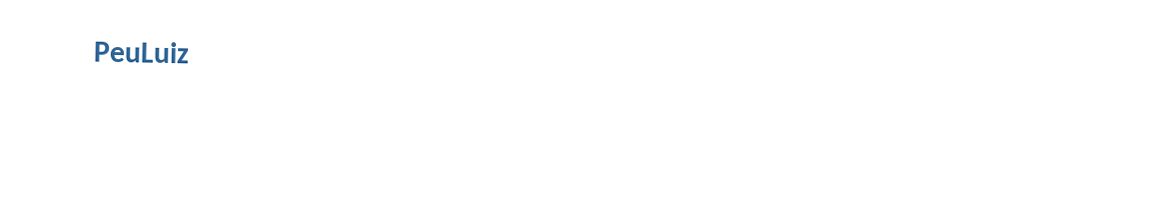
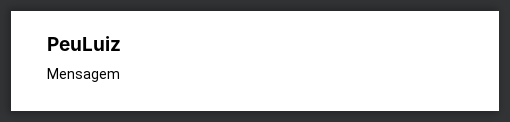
+ Mensagem

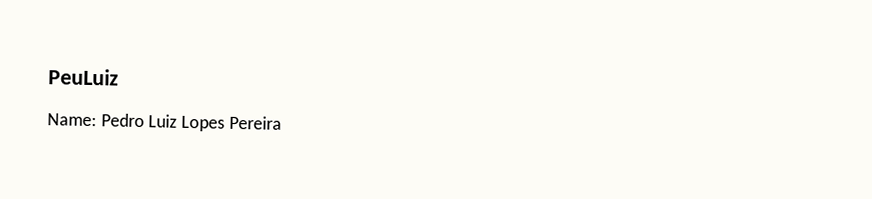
- Mensagem
+ Name: Pedro Luiz Lopes Pereira

